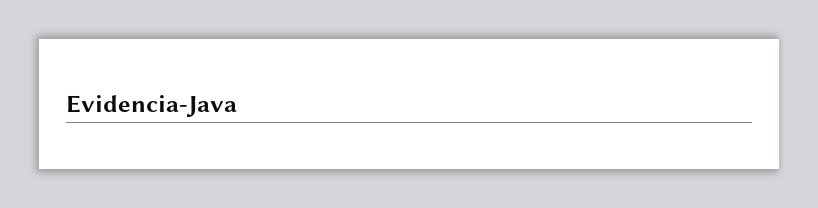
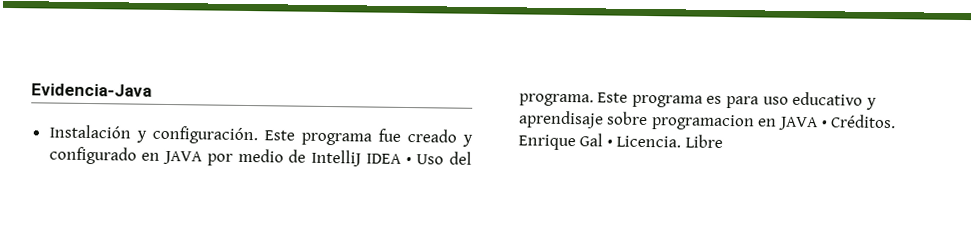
+ Instalación y configuración. Este programa fue creado y configurado en JAVA por medio de IntelliJ IDEA • Uso del programa. Este programa es para uso educativo y aprendisaje sobre programacion en JAVA • Créditos. Enrique Gal • Licencia. Libre

